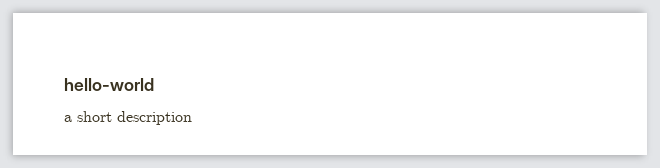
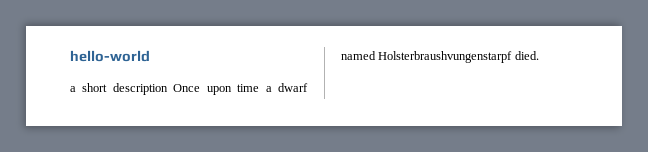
- a short description
+ a short description Once upon time a dwarf named Holsterbraushvungenstarpf died.

